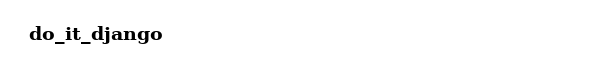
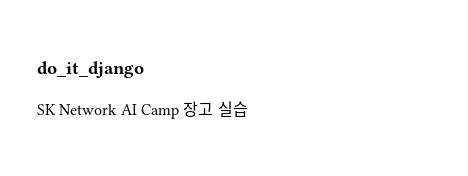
+ SK Network AI Camp 장고 실습

